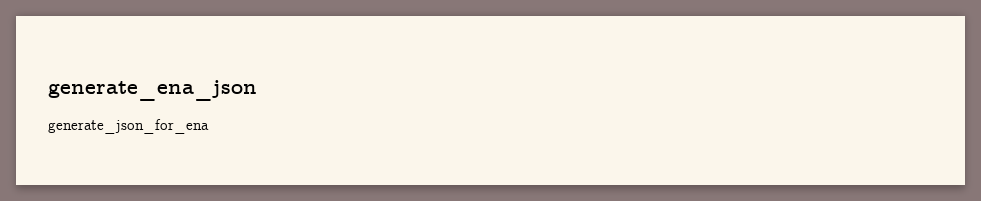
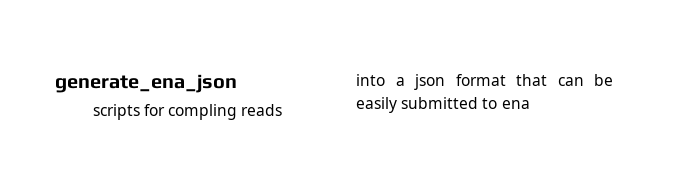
- generate_json_for_ena
+ scripts for compling reads into a json format that can be easily submitted to ena

